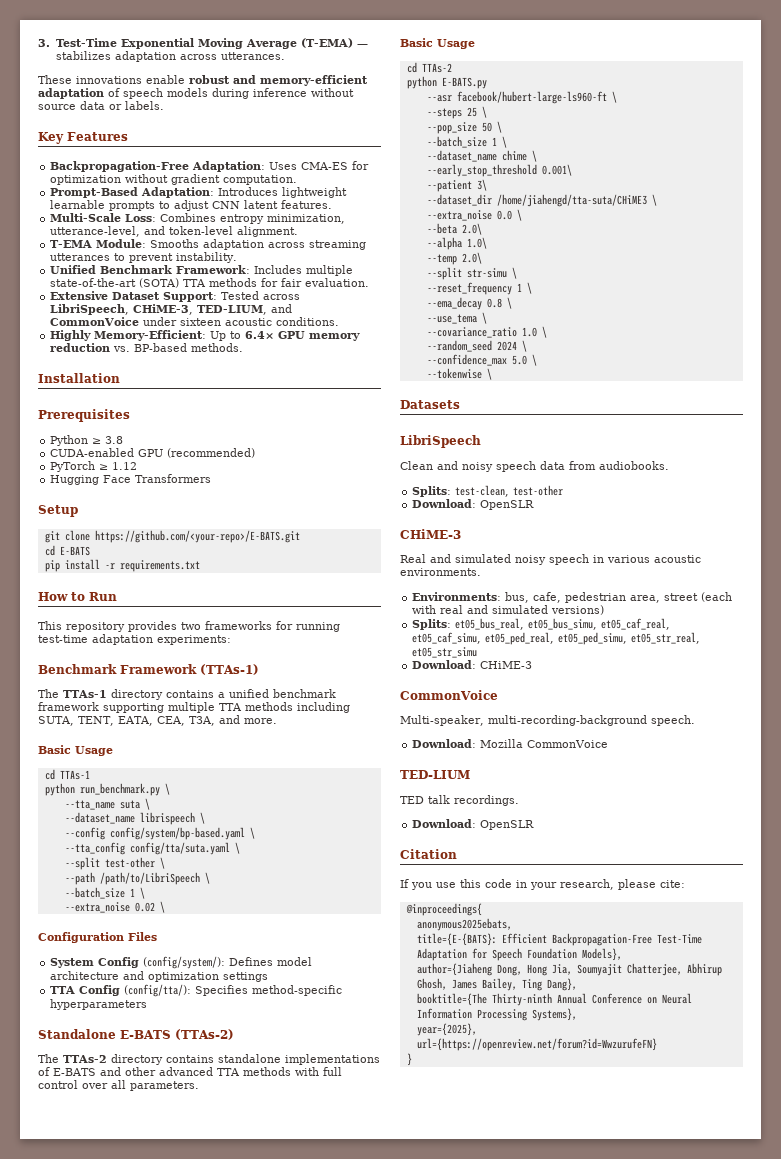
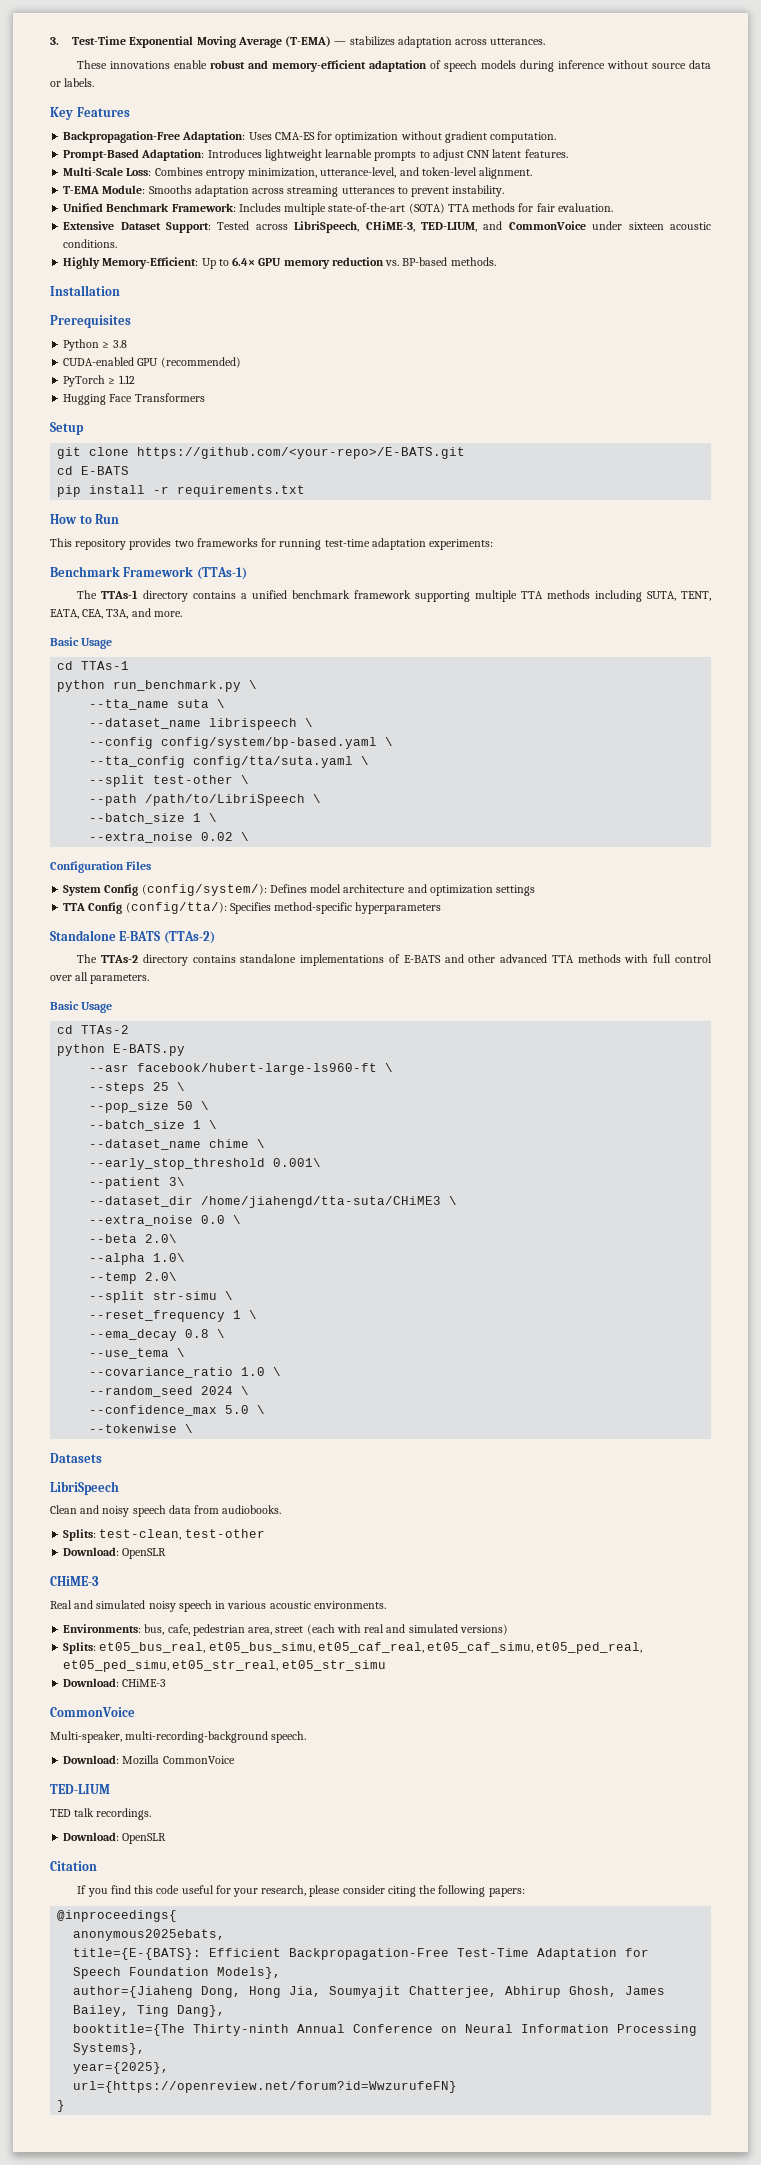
- If you use this code in your research, please cite:
+ If you find this code useful for your research, please consider citing the following papers:

